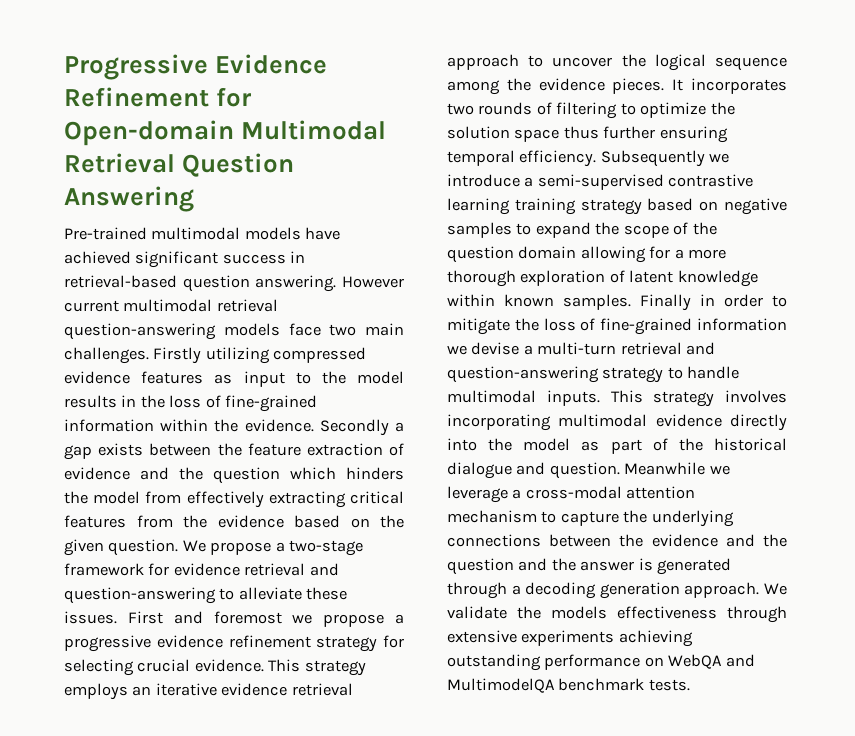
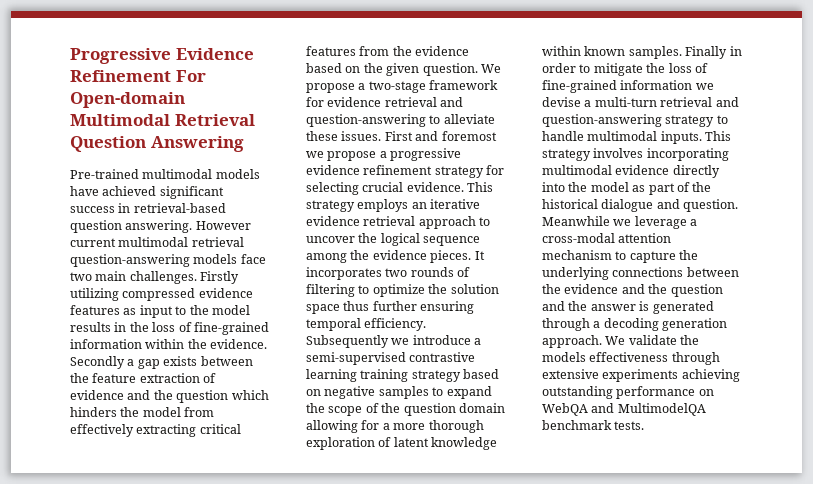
- Progressive Evidence Refinement for Open-domain Multimodal Retrieval Question Answering
+ Progressive Evidence Refinement For Open-domain Multimodal Retrieval Question Answering

